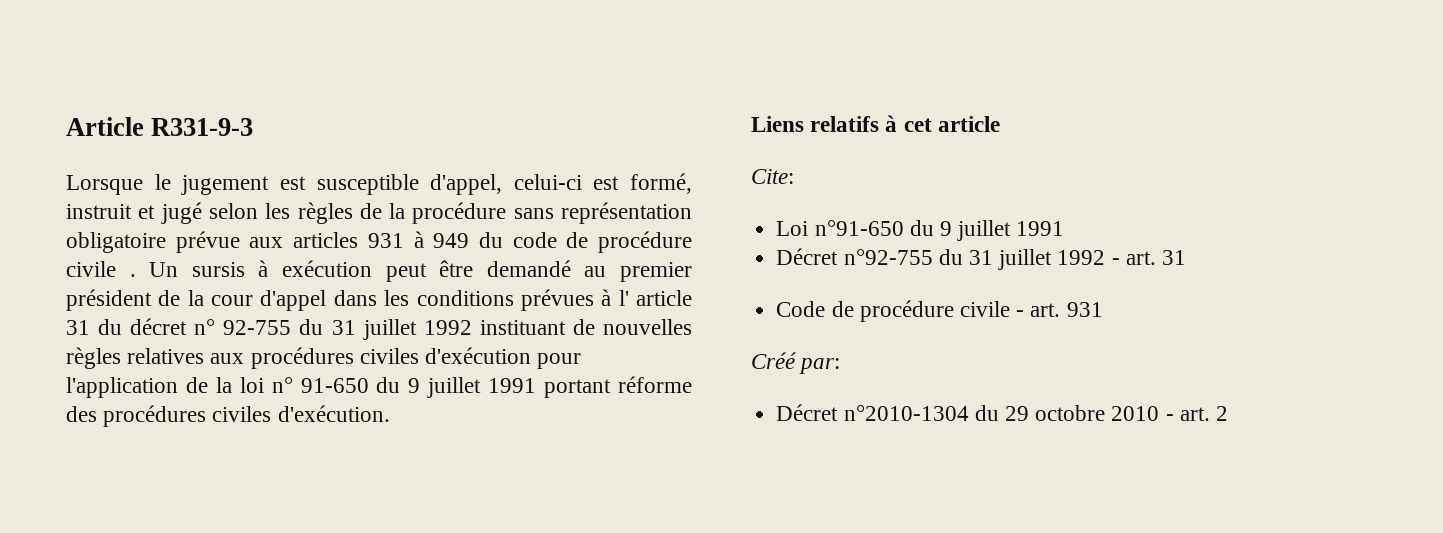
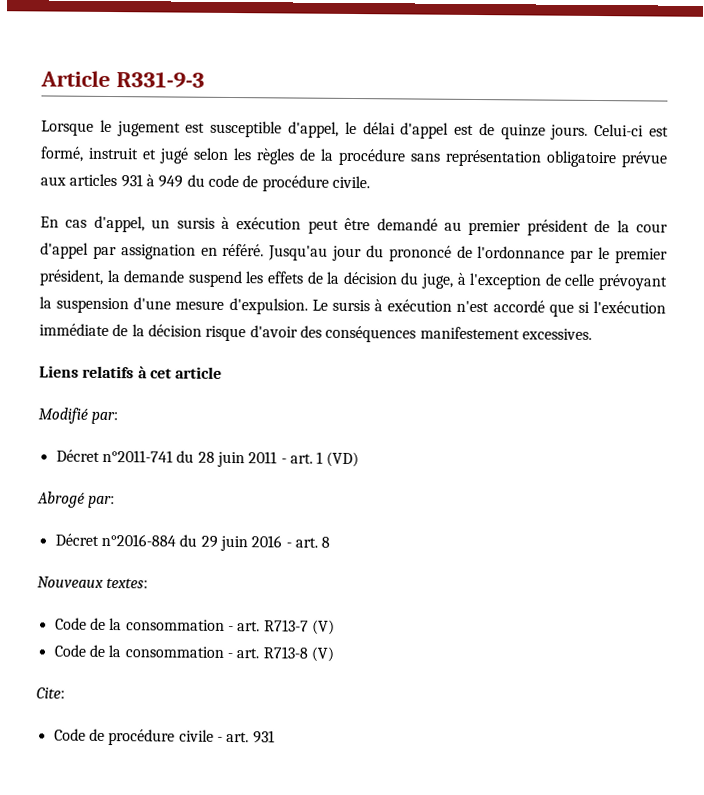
- Lorsque le jugement est susceptible d'appel, celui-ci est formé, instruit et jugé selon les règles de la procédure sans représentation obligatoire prévue aux articles 931 à 949 du code de procédure civile . Un sursis à exécution peut être demandé au premier président de la cour d'appel dans les conditions prévues à l' article 31 du décret n° 92-755 du 31 juillet 1992 instituant de nouvelles règles relatives aux procédures civiles d'exécution pour l'application de la loi n° 91-650 du 9 juillet 1991 portant réforme des procédures civiles d'exécution.
+ Lorsque le jugement est susceptible d'appel, le délai d'appel est de quinze jours. Celui-ci est formé, instruit et jugé selon les règles de la procédure sans représentation obligatoire prévue aux articles 931 à 949 du code de procédure civile.
+ En cas d'appel, un sursis à exécution peut être demandé au premier président de la cour d'appel par assignation en référé. Jusqu'au jour du prononcé de l'ordonnance par le premier président, la demande suspend les effets de la décision du juge, à l'exception de celle prévoyant la suspension d'une mesure d'expulsion. Le sursis à exécution n'est accordé que si l'exécution immédiate de la décision risque d'avoir des conséquences manifestement excessives.
+ Modifié par:
+ Décret n°2011-741 du 28 juin 2011 - art. 1 (VD)
+ Abrogé par:
+ Décret n°2016-884 du 29 juin 2016 - art. 8
+ Nouveaux textes:
+ Code de la consommation - art. R713-7 (V)
+ Code de la consommation - art. R713-8 (V)
  Cite:
- Loi n°91-650 du 9 juillet 1991
- Décret n°92-755 du 31 juillet 1992 - art. 31
- Créé par:
- Décret n°2010-1304 du 29 octobre 2010 - art. 2

